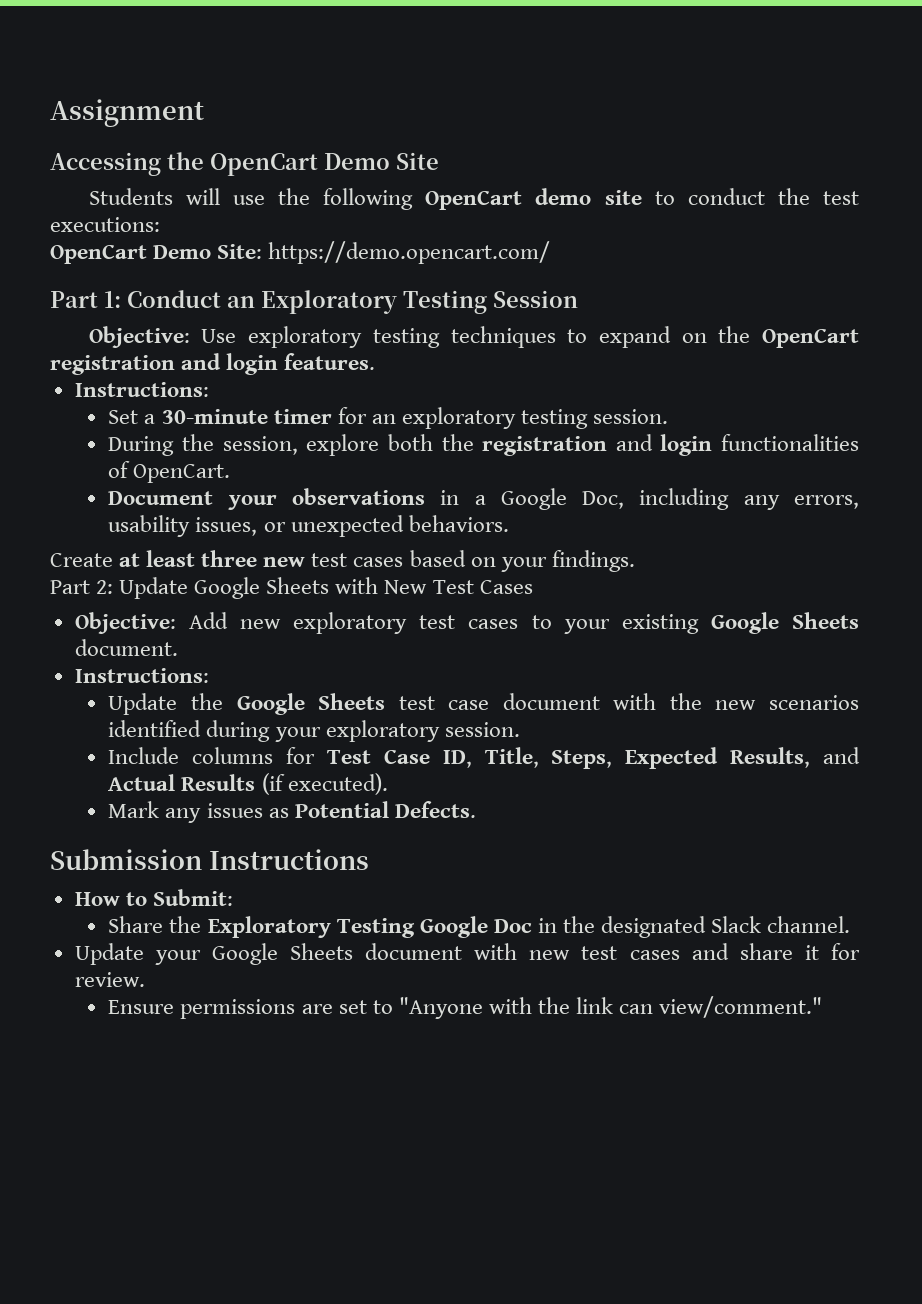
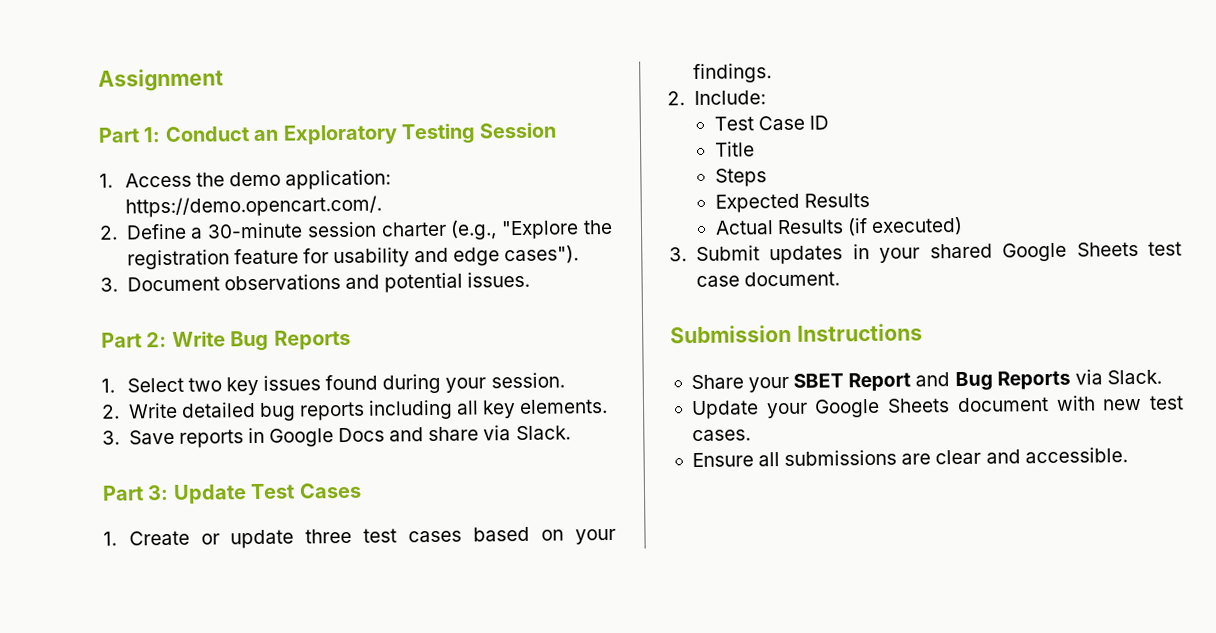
- Accessing the OpenCart Demo Site
- Students will use the following OpenCart demo site to conduct the test executions:
- OpenCart Demo Site: https://demo.opencart.com/
- Objective: Use exploratory testing techniques to expand on the OpenCart registration and login features.
- Instructions:
- Set a 30-minute timer for an exploratory testing session.
- During the session, explore both the registration and login functionalities of OpenCart.
- Document your observations in a Google Doc, including any errors, usability issues, or unexpected behaviors.
- Create at least three new test cases based on your findings.
+ 1. Access the demo application: https://demo.opencart.com/.
+ 2. Define a 30-minute session charter (e.g., "Explore the registration feature for usability and edge cases").
+ 3. Document observations and potential issues.
+ Part 2: Write Bug Reports
+ 1. Select two key issues found during your session.
+ 2. Write detailed bug reports including all key elements.
+ 3. Save reports in Google Docs and share via Slack.
+ Part 3: Update Test Cases
+ 1. Create or update three test cases based on your findings.
- Part 2: Update Google Sheets with New Test Cases
- Objective: Add new exploratory test cases to your existing Google Sheets document.
- Instructions:
- Update the Google Sheets test case document with the new scenarios identified during your exploratory session.
- Include columns for Test Case ID, Title, Steps, Expected Results, and Actual Results (if executed).
- Mark any issues as Potential Defects.
+ 2. Include:
+ Test Case ID
+ Title
+ Steps
+ Expected Results
+ Actual Results (if executed)
+ 3. Submit updates in your shared Google Sheets test case document.
  Submission Instructions
- How to Submit:
- Share the Exploratory Testing Google Doc in the designated Slack channel.
+ Share your SBET Report and Bug Reports via Slack.
- Update your Google Sheets document with new test cases and share it for review.
- Ensure permissions are set to "Anyone with the link can view/comment."
+ Update your Google Sheets document with new test cases.
+ Ensure all submissions are clear and accessible.

